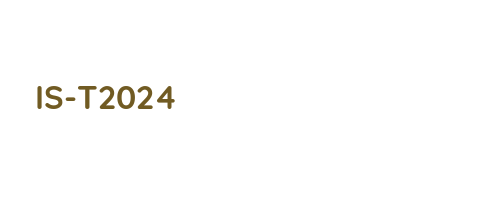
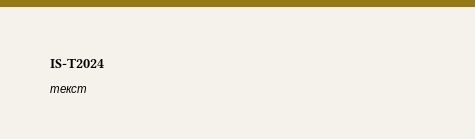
+ текст

